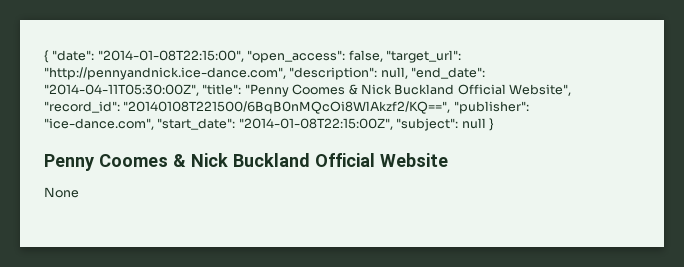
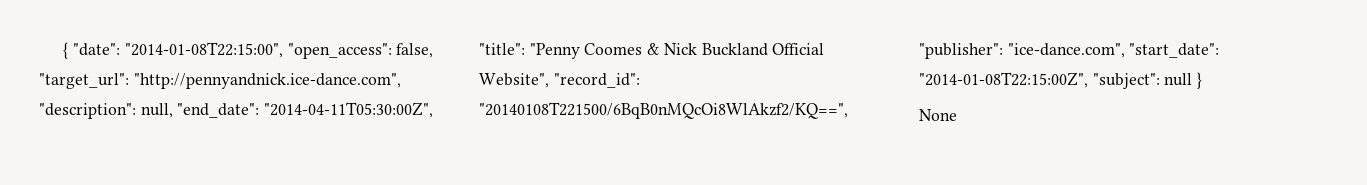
- Penny Coomes & Nick Buckland Official Website

